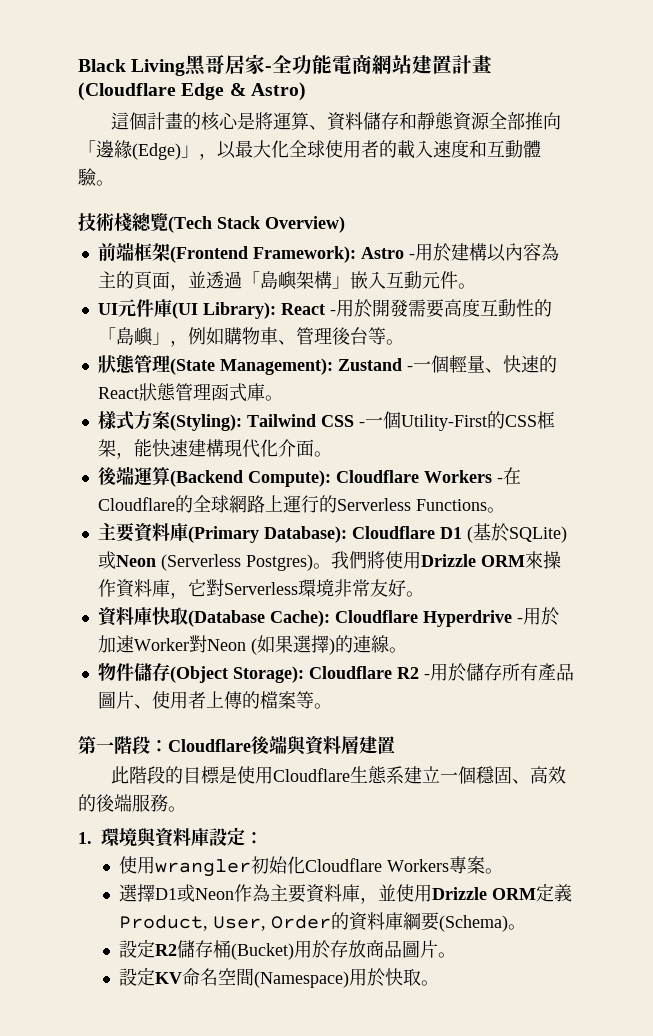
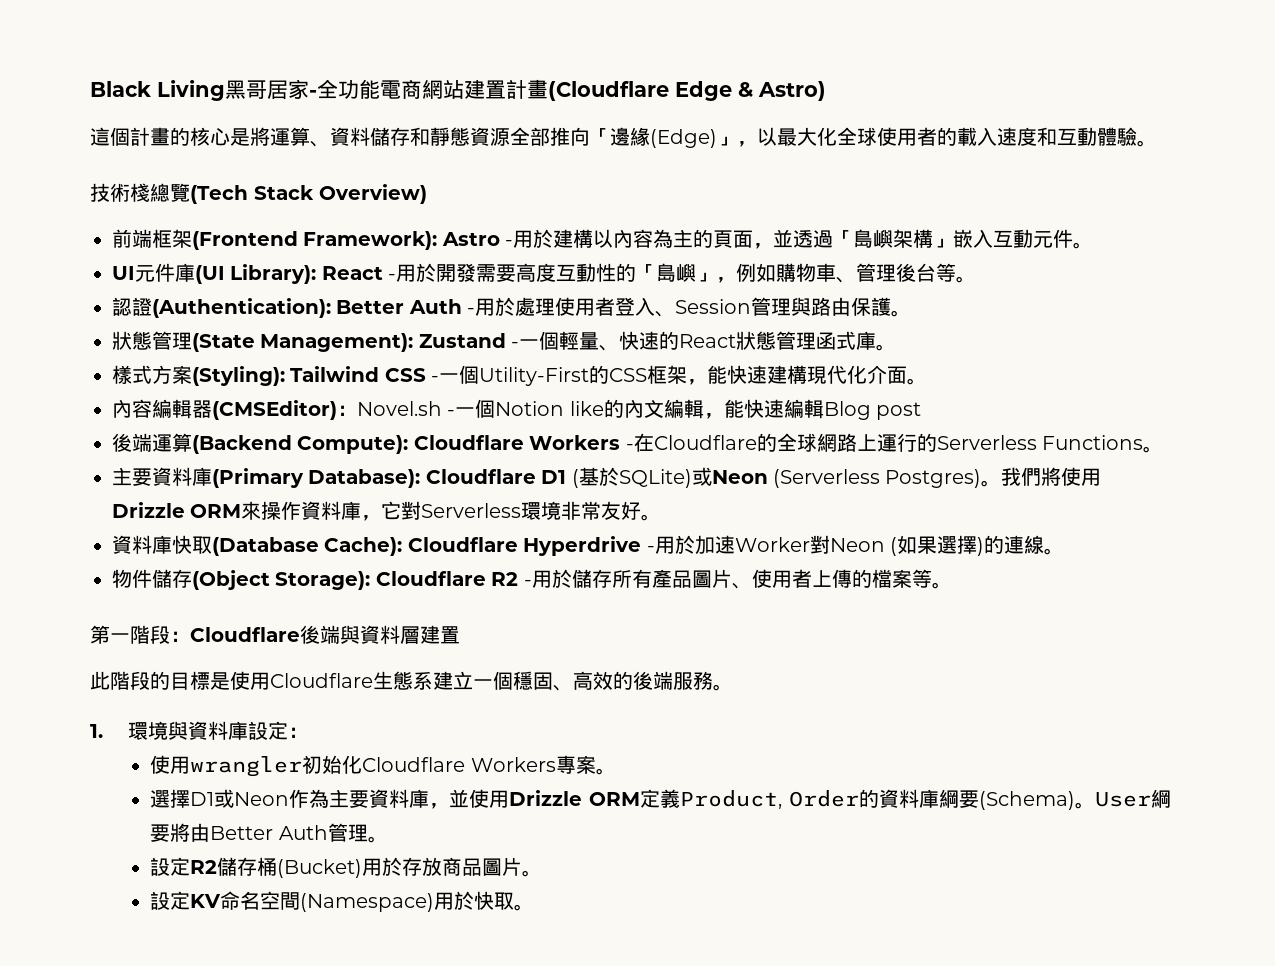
+ 認證(Authentication): Better Auth -用於處理使用者登入、Session管理與路由保護。
+ 內容編輯器(CMSEditor)：Novel.sh -一個Notion like的內文編輯，能快速編輯Blog post
- 選擇D1或Neon作為主要資料庫，並使用Drizzle ORM定義Product, User, Order的資料庫綱要(Schema)。
+ 選擇D1或Neon作為主要資料庫，並使用Drizzle ORM定義Product, Order的資料庫綱要(Schema)。User綱要將由Better Auth管理。

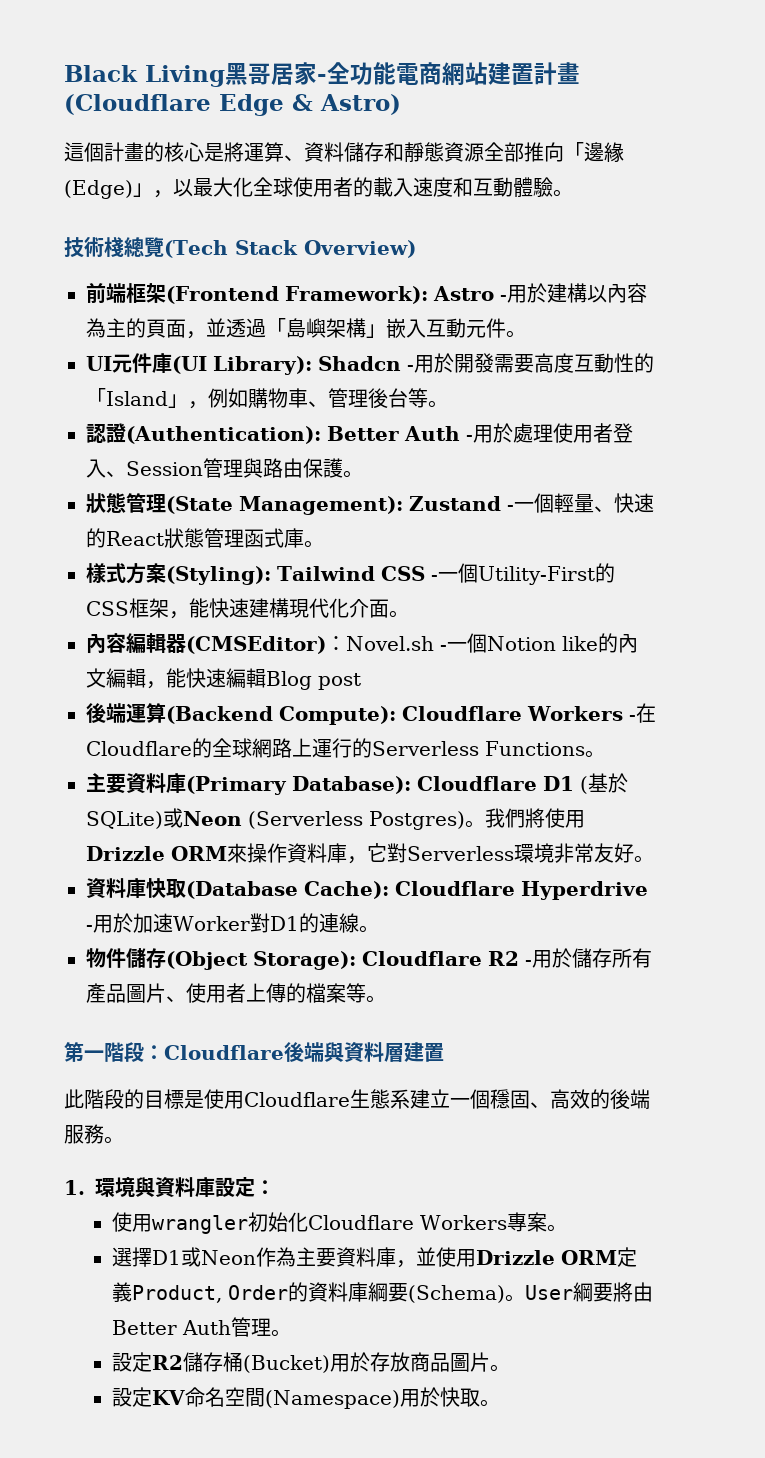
- UI元件庫(UI Library): React -用於開發需要高度互動性的「島嶼」，例如購物車、管理後台等。
+ UI元件庫(UI Library): Shadcn -用於開發需要高度互動性的「Island」，例如購物車、管理後台等。
- 資料庫快取(Database Cache): Cloudflare Hyperdrive -用於加速Worker對Neon (如果選擇)的連線。
+ 資料庫快取(Database Cache): Cloudflare Hyperdrive -用於加速Worker對D1的連線。

